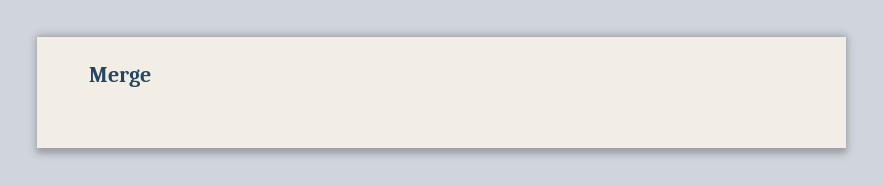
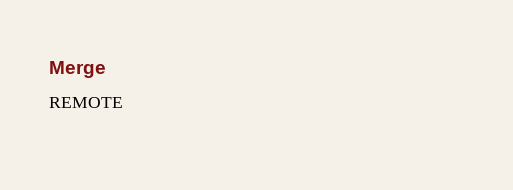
+ REMOTE

